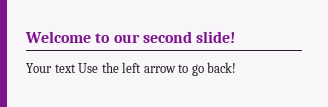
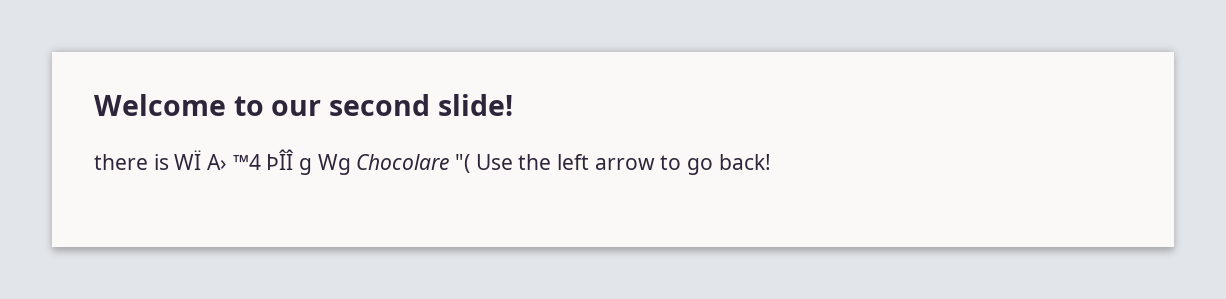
- Your text Use the left arrow to go back!
+ there is WÏ A› ™4 ÞÎÎ g Wg Chocolare "( Use the left arrow to go back!

